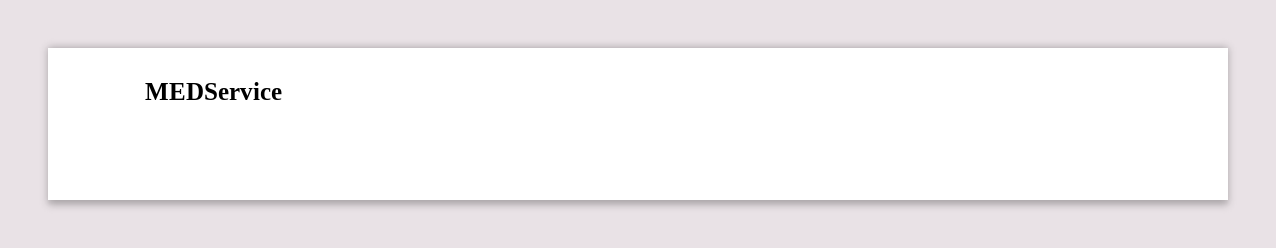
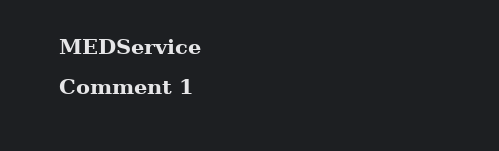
+ Comment 1

